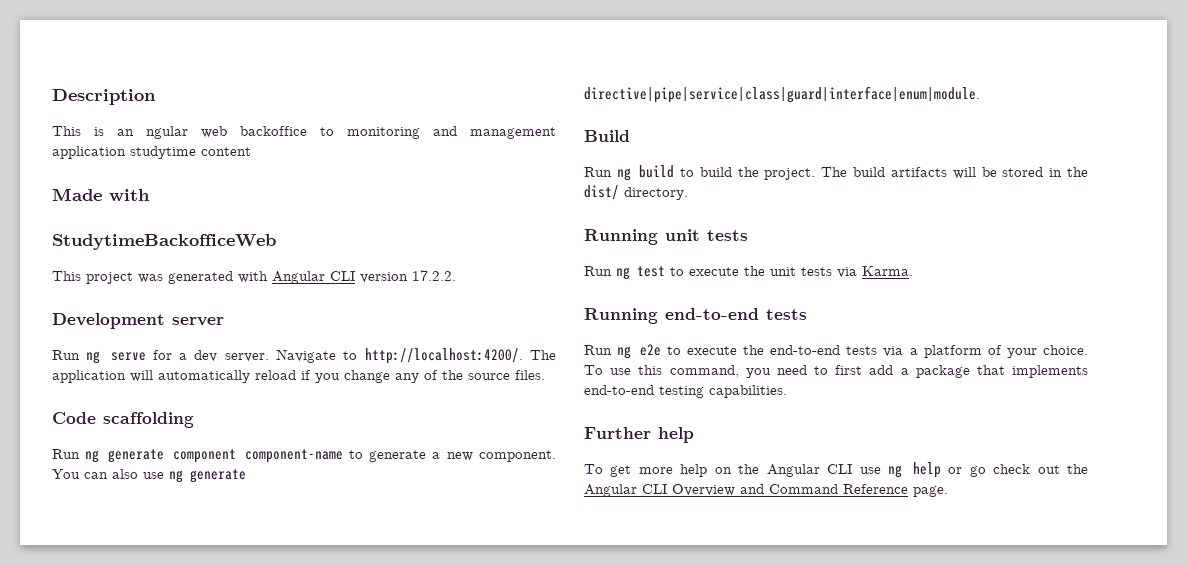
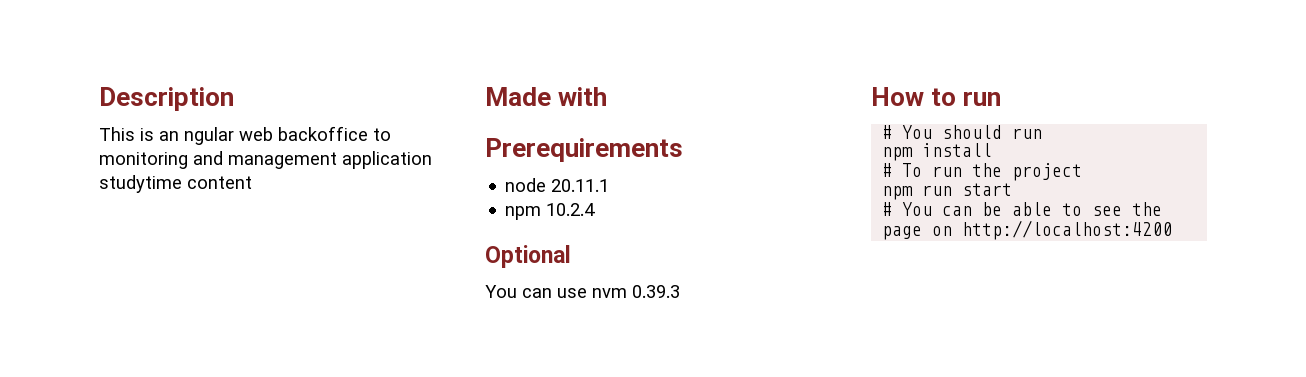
- StudytimeBackofficeWeb
- This project was generated with Angular CLI version 17.2.2.
- Development server
- Run ng serve for a dev server. Navigate to http://localhost:4200/. The application will automatically reload if you change any of the source files.
- Code scaffolding
- Run ng generate component component-name to generate a new component. You can also use ng generate directive|pipe|service|class|guard|interface|enum|module.
- Build
- Run ng build to build the project. The build artifacts will be stored in the dist/ directory.
- Running unit tests
- Run ng test to execute the unit tests via Karma.
- Running end-to-end tests
- Run ng e2e to execute the end-to-end tests via a platform of your choice. To use this command, you need to first add a package that implements end-to-end testing capabilities.
- Further help
- To get more help on the Angular CLI use ng help or go check out the Angular CLI Overview and Command Reference page.
+ Prerequirements
+ node 20.11.1
+ npm 10.2.4
+ Optional
+ You can use nvm 0.39.3
+ How to run
+ # You should run
+ npm install
+ # To run the project
+ npm run start
+ # You can be able to see the page on http://localhost:4200

